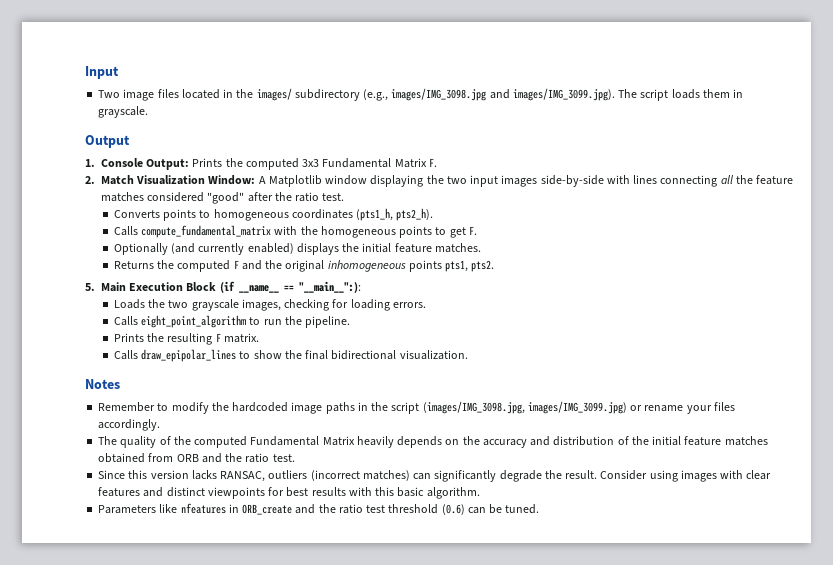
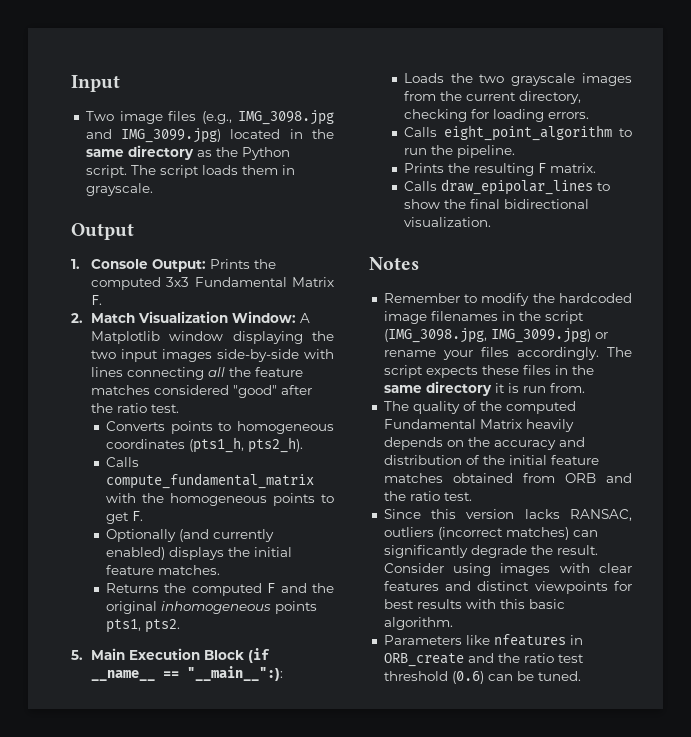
- Two image files located in the images/ subdirectory (e.g., images/IMG_3098.jpg and images/IMG_3099.jpg). The script loads them in grayscale.
+ Two image files (e.g., IMG_3098.jpg and IMG_3099.jpg) located in the same directory as the Python script. The script loads them in grayscale.
- Loads the two grayscale images, checking for loading errors.
+ Loads the two grayscale images from the current directory, checking for loading errors.
- Remember to modify the hardcoded image paths in the script (images/IMG_3098.jpg, images/IMG_3099.jpg) or rename your files accordingly.
+ Remember to modify the hardcoded image filenames in the script (IMG_3098.jpg, IMG_3099.jpg) or rename your files accordingly. The script expects these files in the same directory it is run from.

